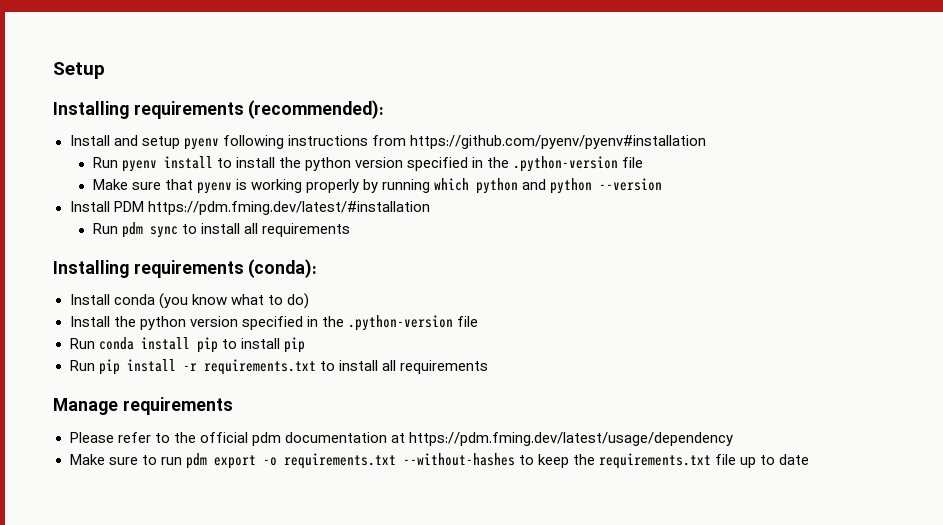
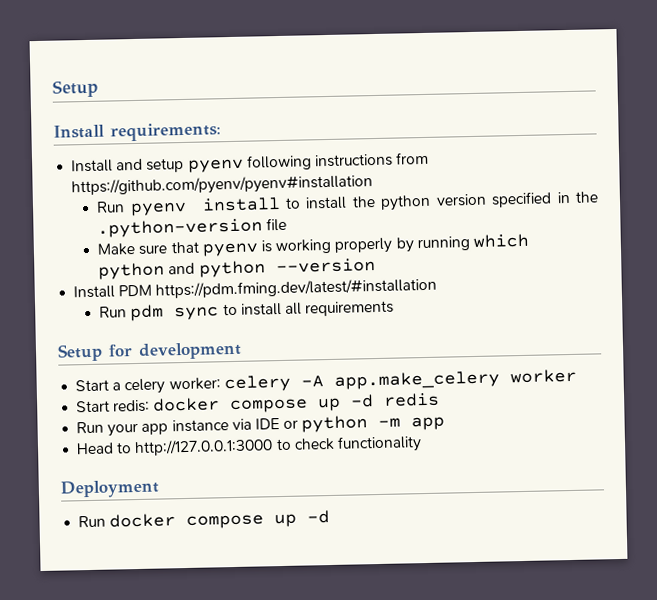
- Installing requirements (recommended):
+ Install requirements:
- Installing requirements (conda):
- Install conda (you know what to do)
- Install the python version specified in the .python-version file
- Run conda install pip to install pip
- Run pip install -r requirements.txt to install all requirements
- Manage requirements
- Please refer to the official pdm documentation at https://pdm.fming.dev/latest/usage/dependency
- Make sure to run pdm export -o requirements.txt --without-hashes to keep the requirements.txt file up to date
+ Setup for development
+ Start a celery worker: celery -A app.make_celery worker
+ Start redis: docker compose up -d redis
+ Run your app instance via IDE or python -m app
+ Head to http://127.0.0.1:3000 to check functionality
+ Deployment
+ Run docker compose up -d

